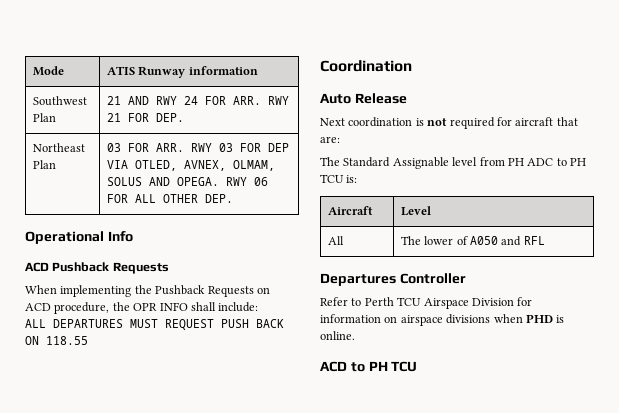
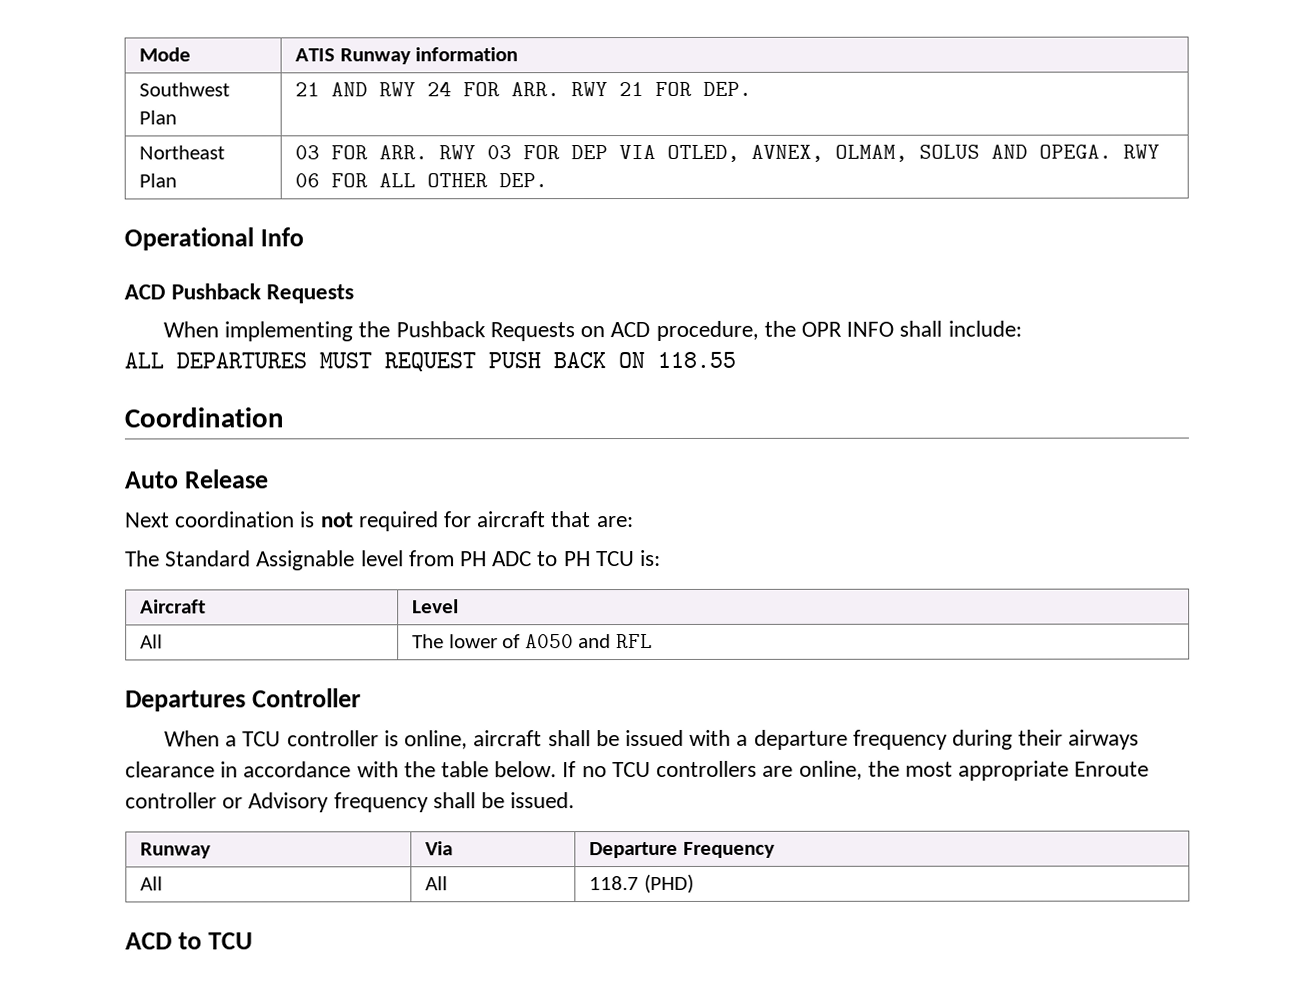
- Refer to Perth TCU Airspace Division for information on airspace divisions when PHD is online.
+ When a TCU controller is online, aircraft shall be issued with a departure frequency during their airways clearance in accordance with the table below. If no TCU controllers are online, the most appropriate Enroute controller or Advisory frequency shall be issued.
+ Runway | Via | Departure Frequency
+ All | All | 118.7 (PHD)
- ACD to PH TCU
+ ACD to TCU

